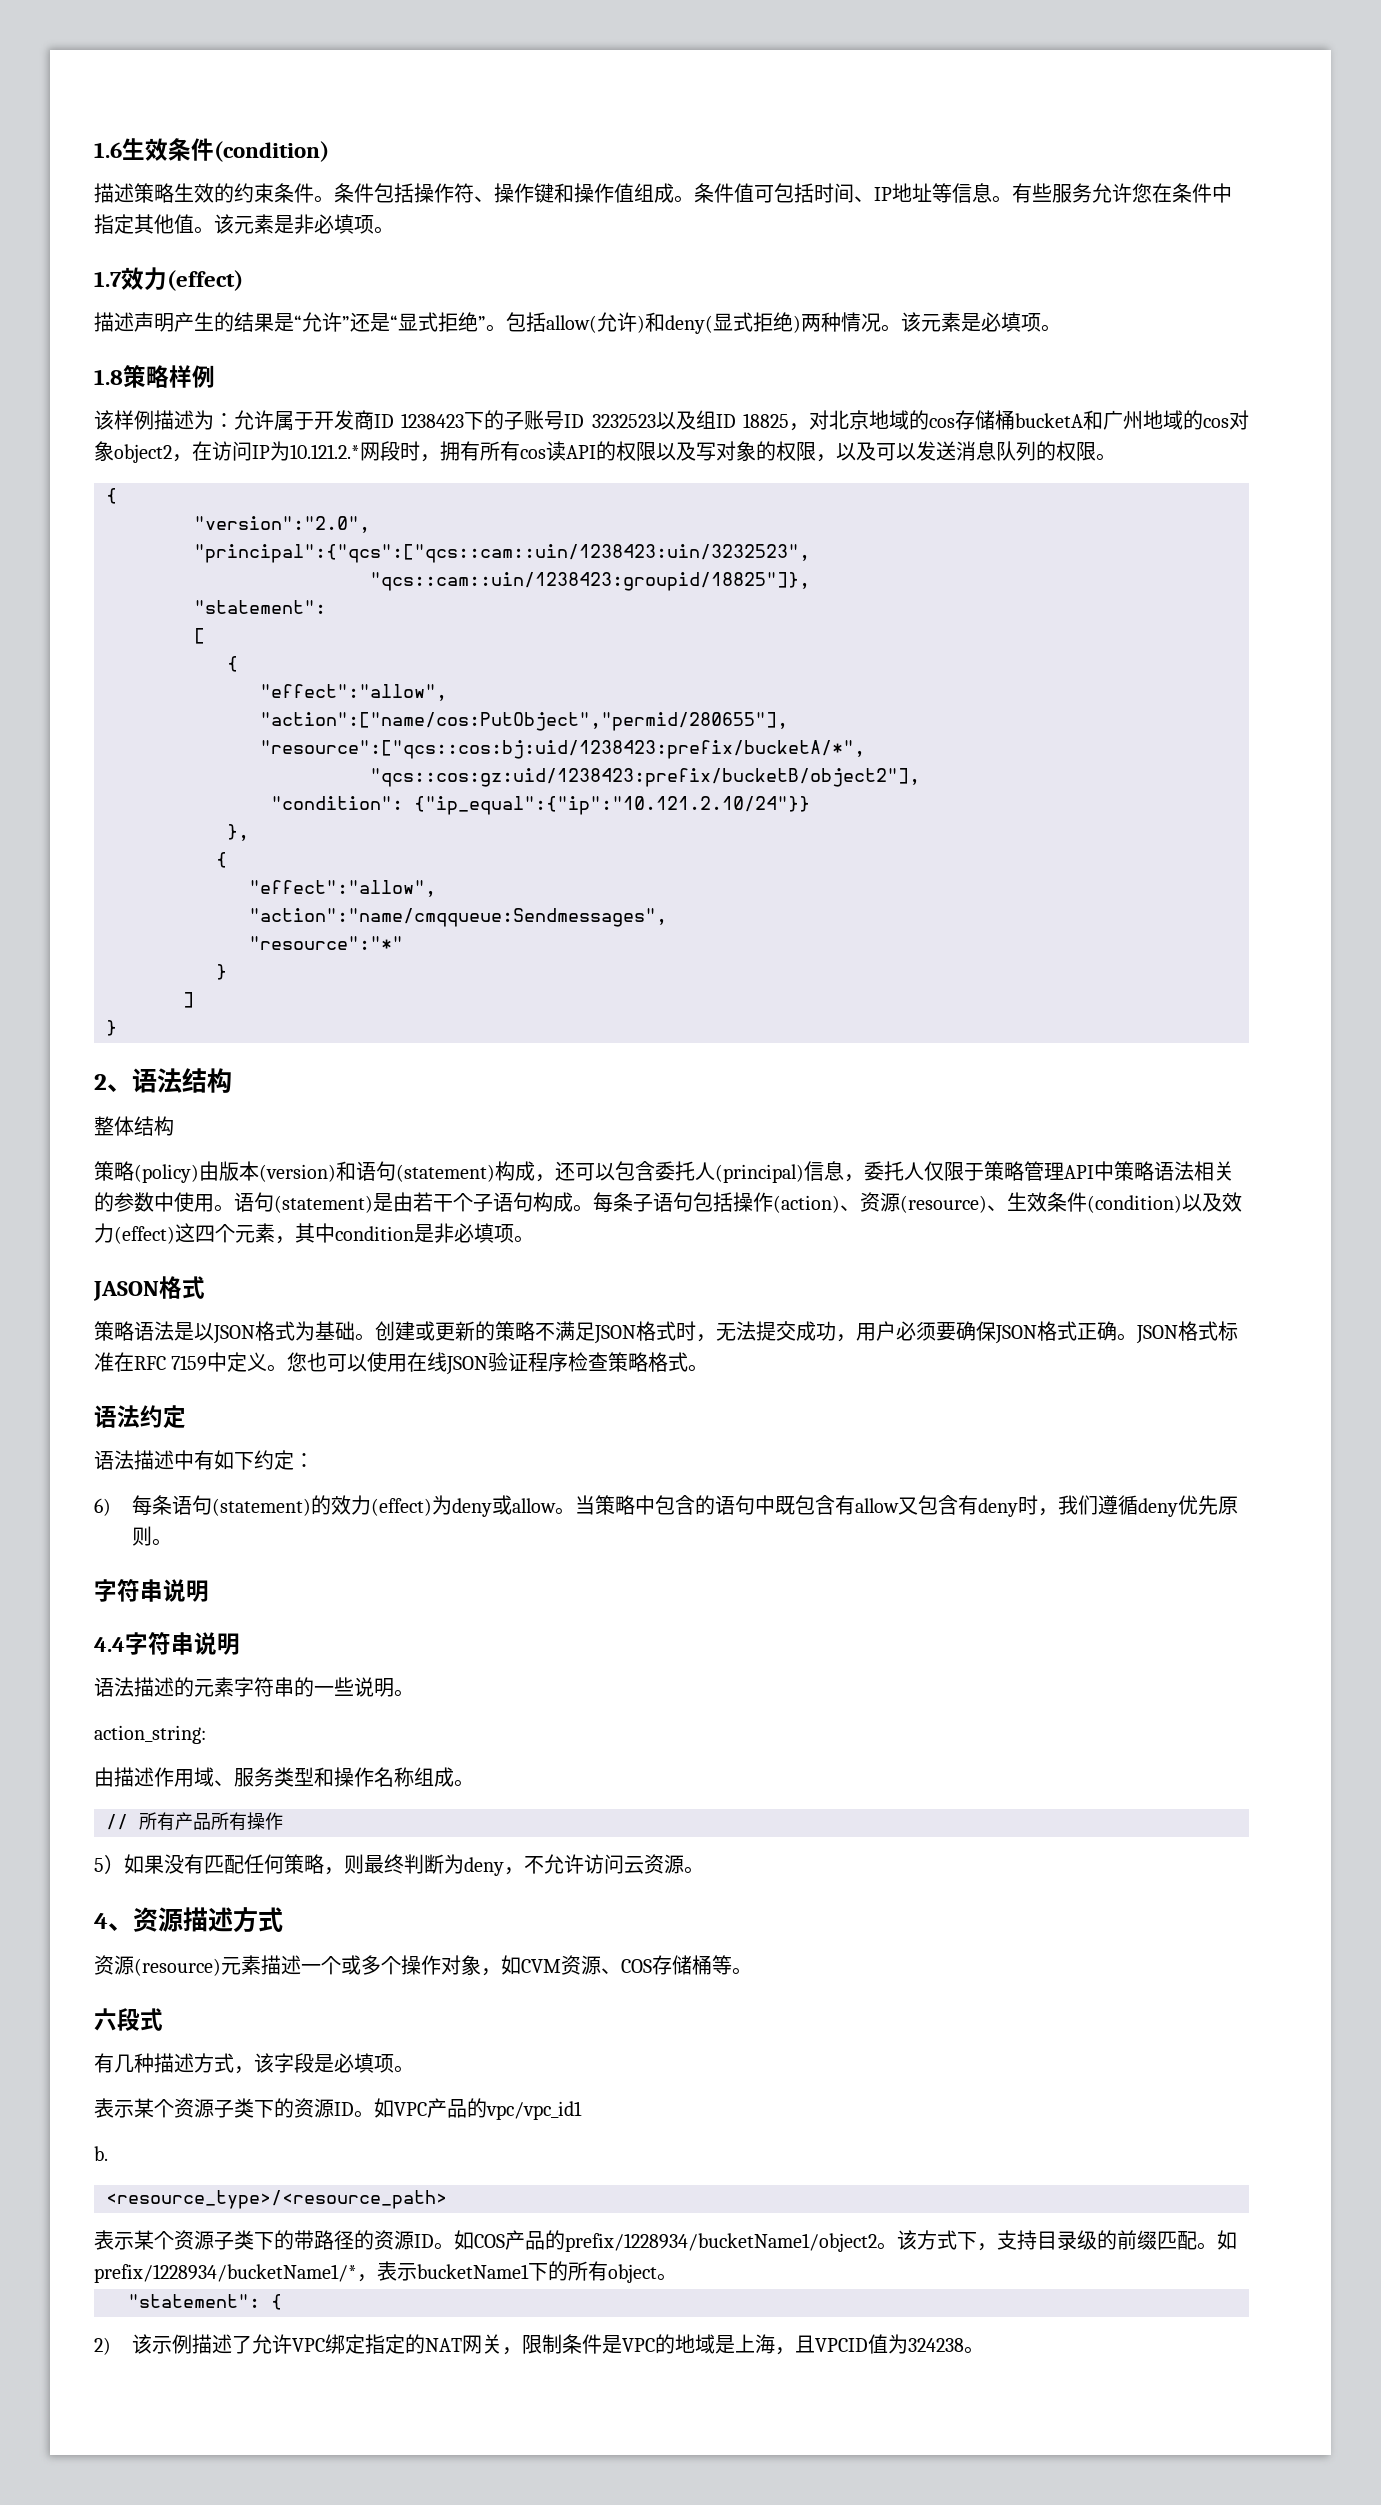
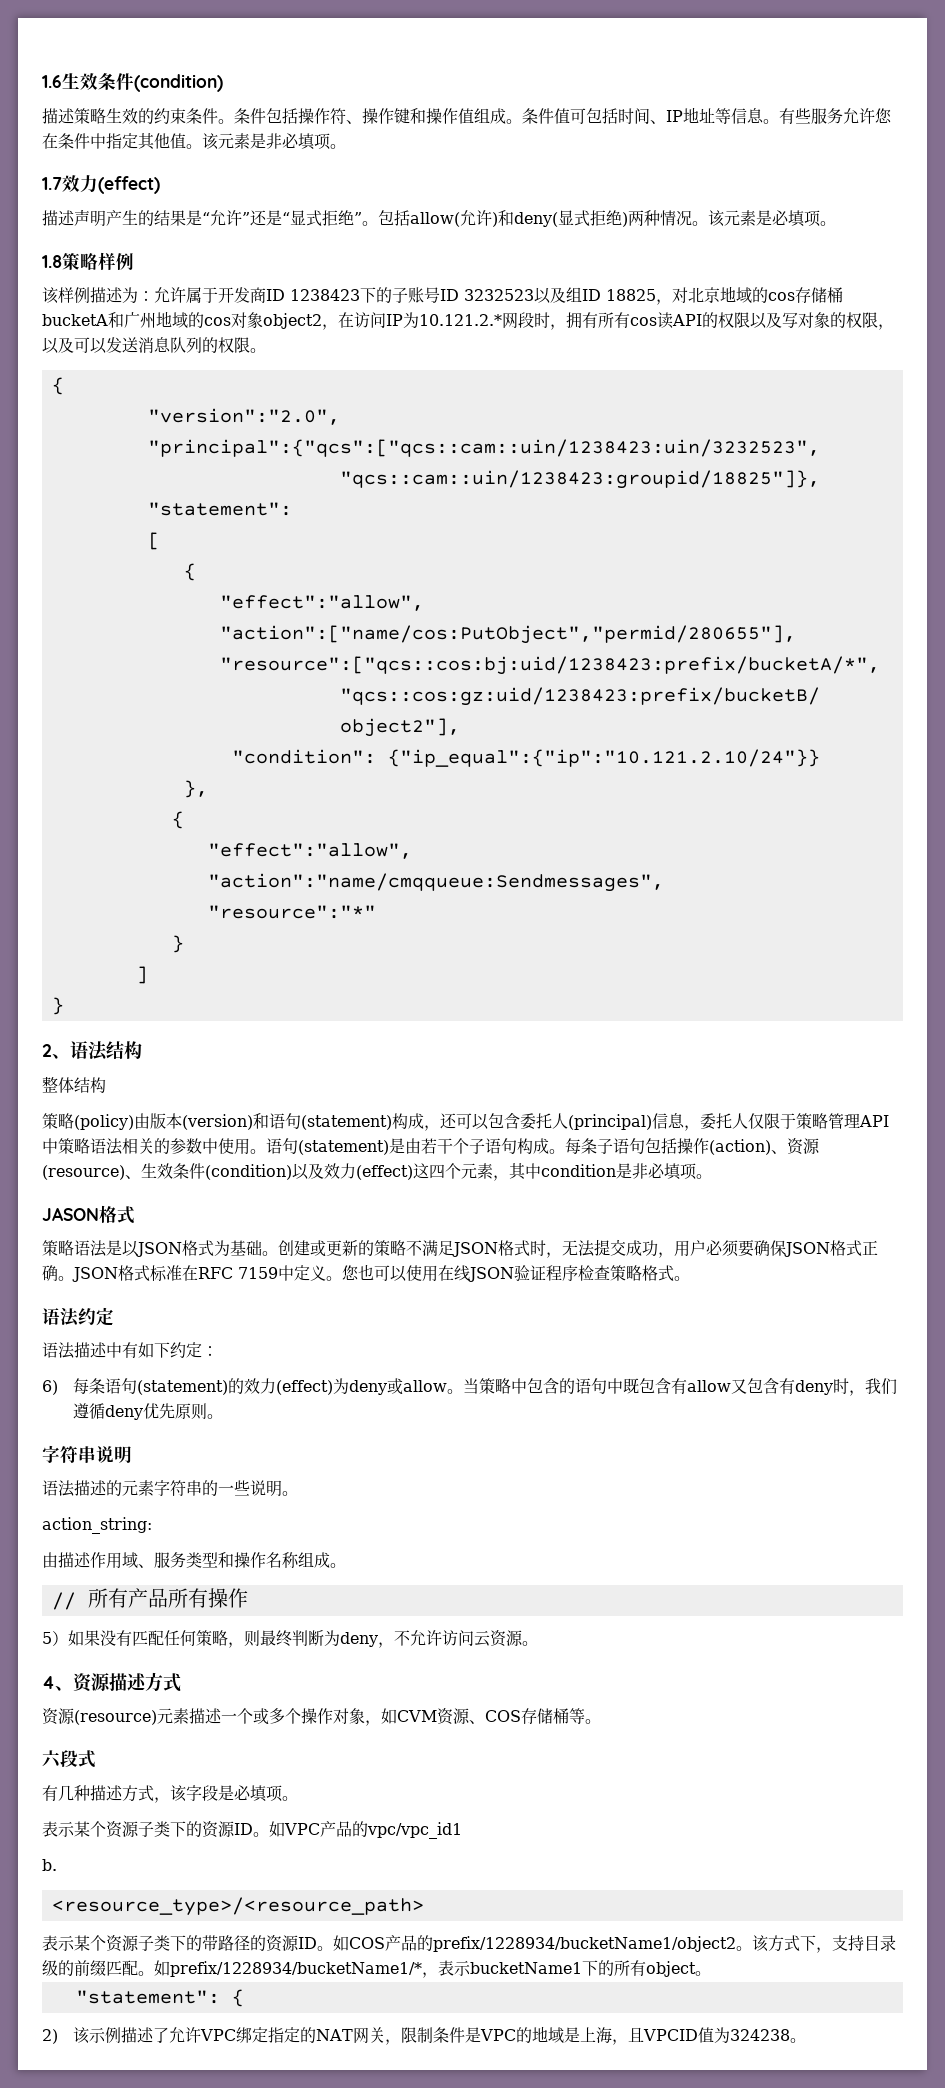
- 4.4字符串说明

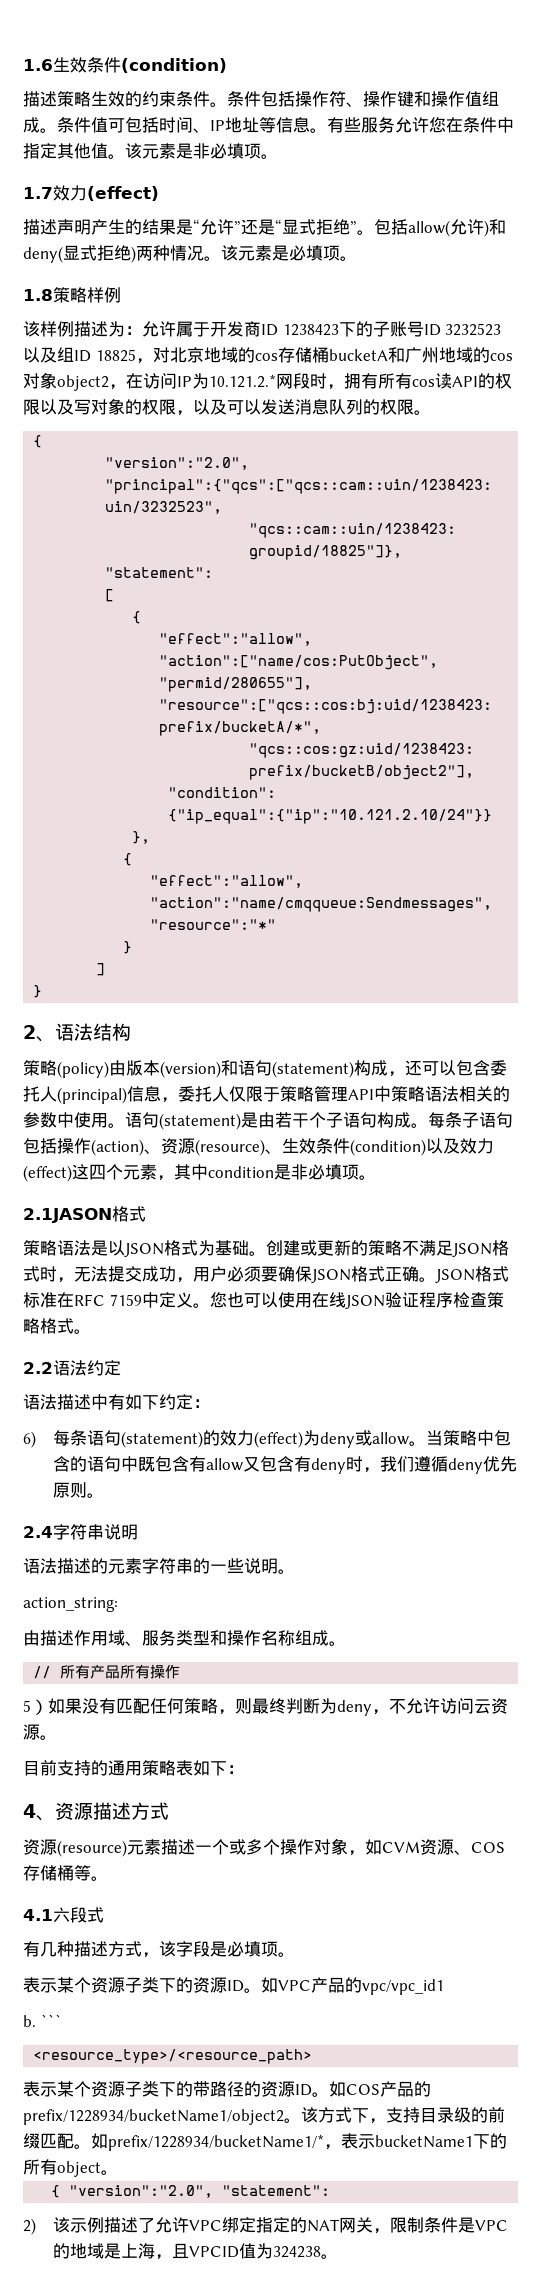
- 整体结构
- JASON格式
+ 2.1JASON格式
- 语法约定
+ 2.2语法约定
- 字符串说明
+ 2.4字符串说明
+ 目前支持的通用策略表如下：
- 六段式
+ 4.1六段式
+ ```
- "statement": {
+ { "version":"2.0", "statement":

